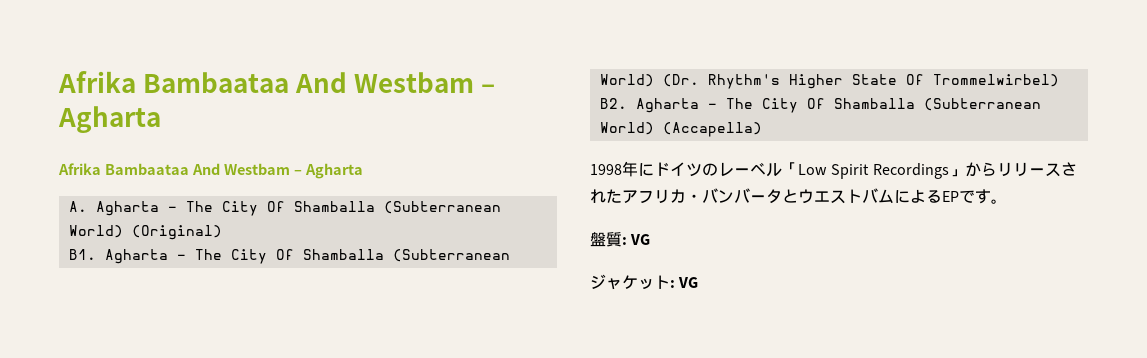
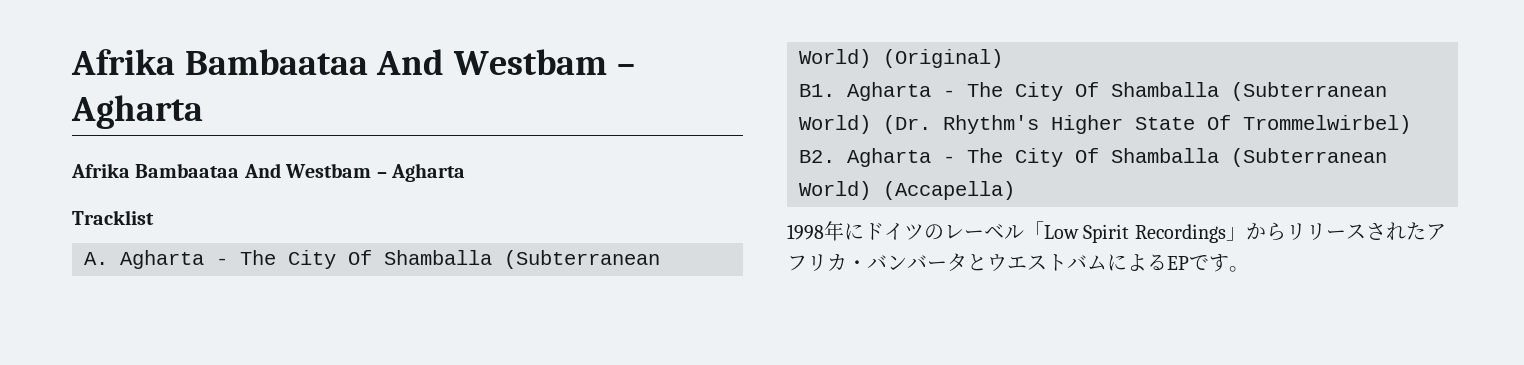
+ Tracklist
- 盤質: VG
- ジャケット: VG

